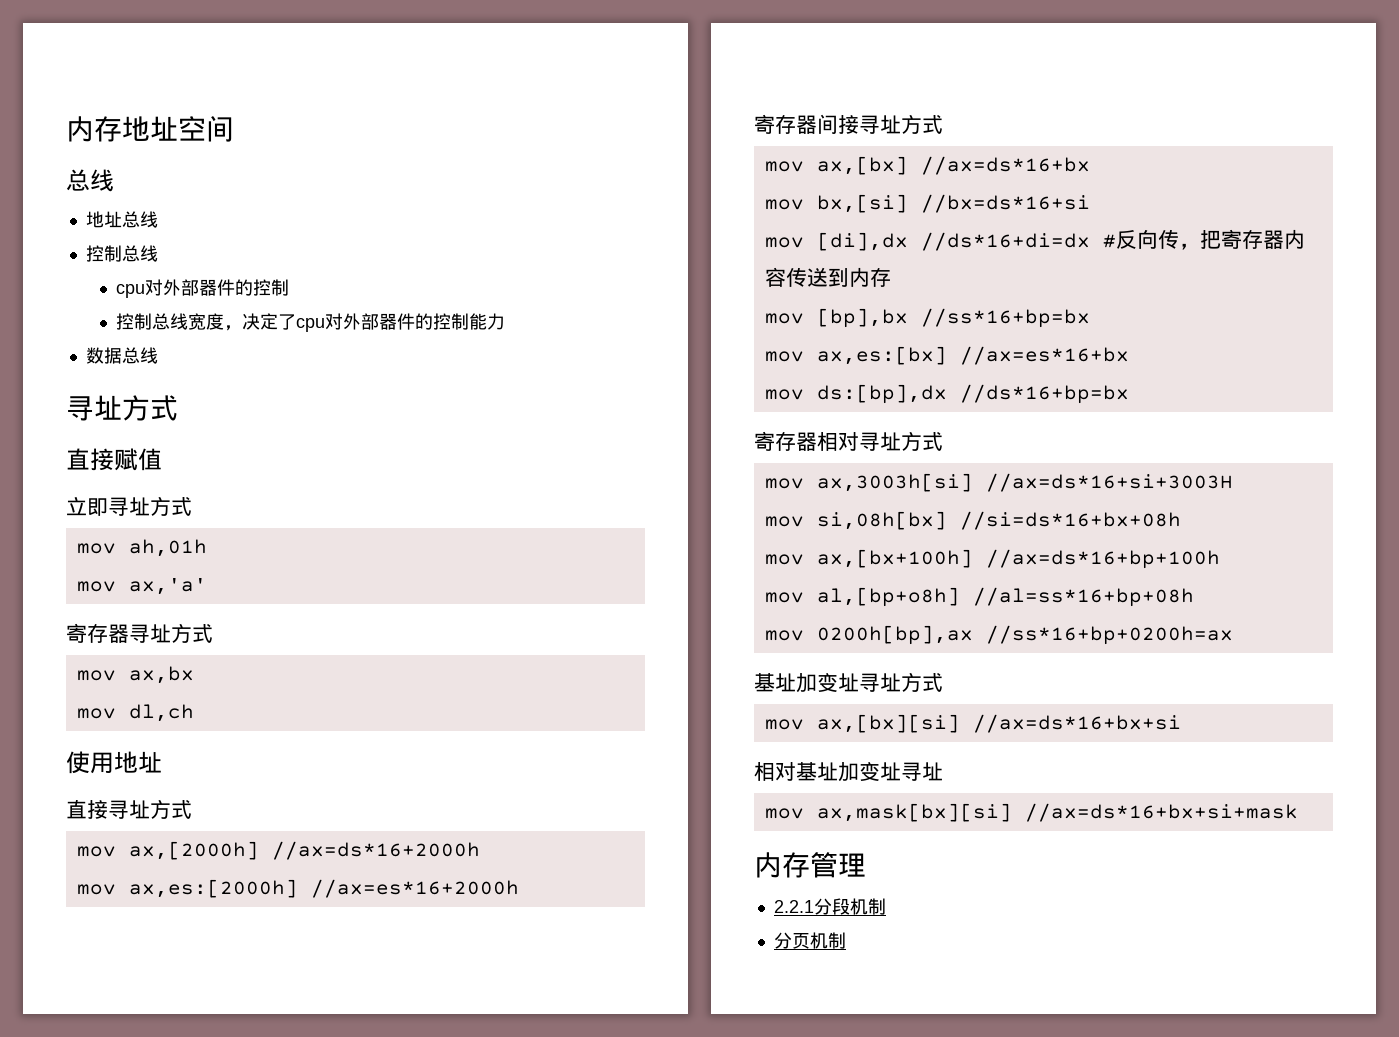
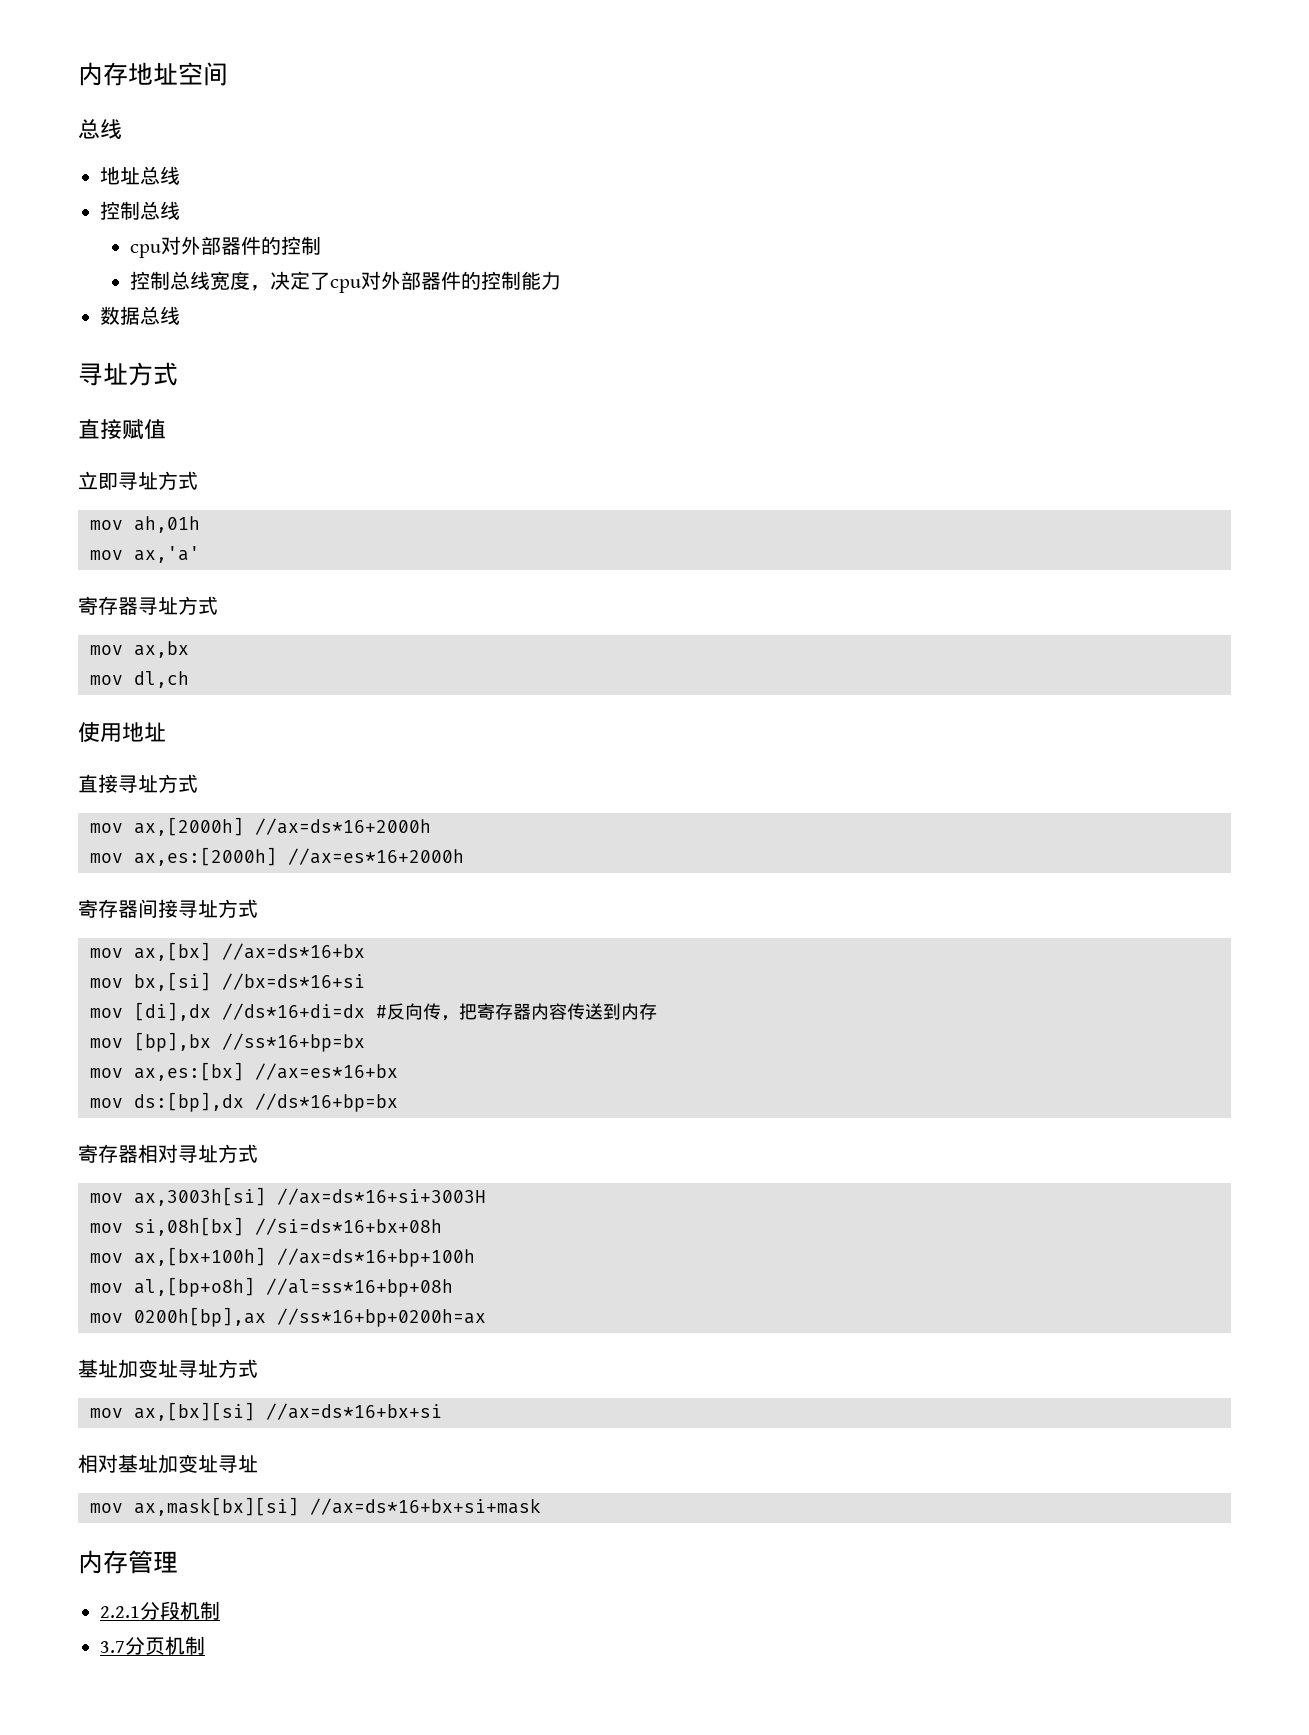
- 分页机制
+ 3.7分页机制

